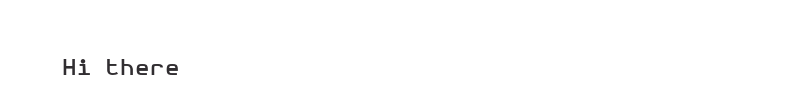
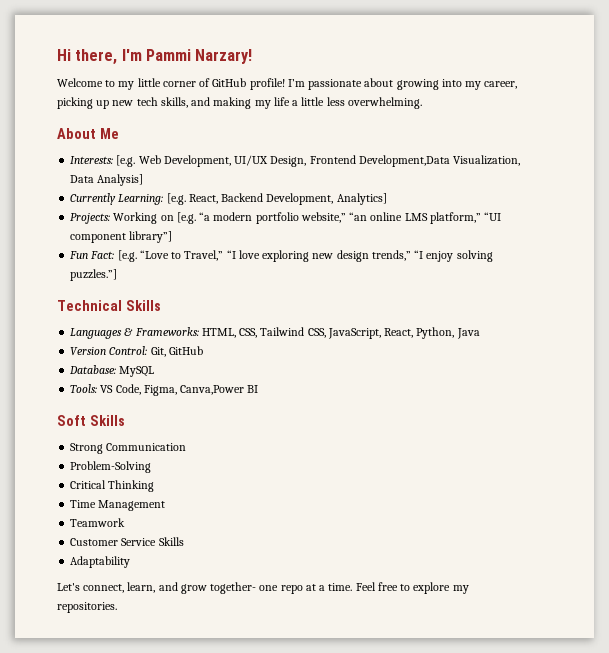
- Hi there
+ Hi there, I'm Pammi Narzary!
+ Welcome to my little corner of GitHub profile! I’m passionate about growing into my career, picking up new tech skills, and making my life a little less overwhelming.
+ About Me
+ Interests: [e.g. Web Development, UI/UX Design, Frontend Development,Data Visualization, Data Analysis]
+ Currently Learning: [e.g. React, Backend Development, Analytics]
+ Projects: Working on [e.g. “a modern portfolio website,” “an online LMS platform,” “UI component library”]
+ Fun Fact: [e.g. “Love to Travel,” “I love exploring new design trends,” “I enjoy solving puzzles.”]
+ Technical Skills
+ Languages & Frameworks: HTML, CSS, Tailwind CSS, JavaScript, React, Python, Java
+ Version Control: Git, GitHub
+ Database: MySQL
+ Tools: VS Code, Figma, Canva,Power BI
+ Soft Skills
+ Strong Communication
+ Problem-Solving
+ Critical Thinking
+ Time Management
+ Teamwork
+ Customer Service Skills
+ Adaptability
+ Let's connect, learn, and grow together- one repo at a time. Feel free to explore my repositories.

